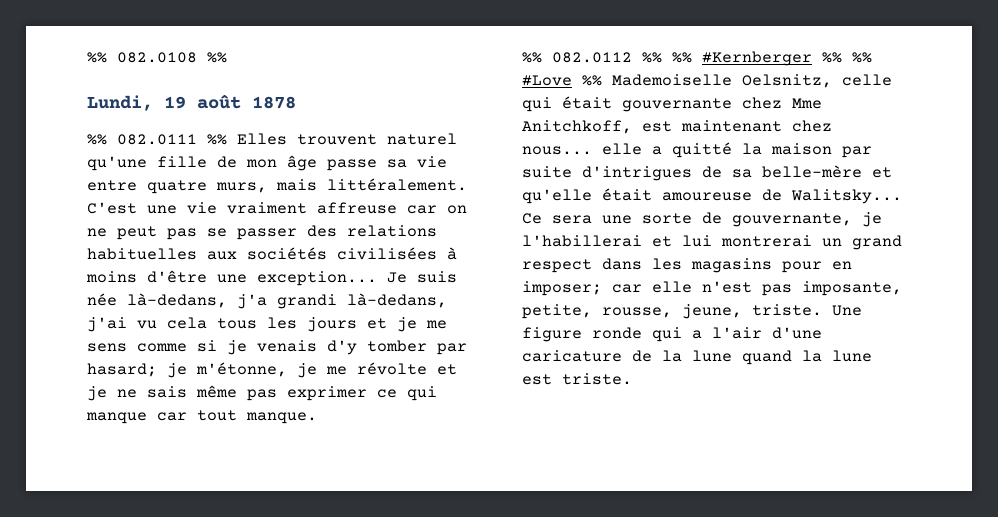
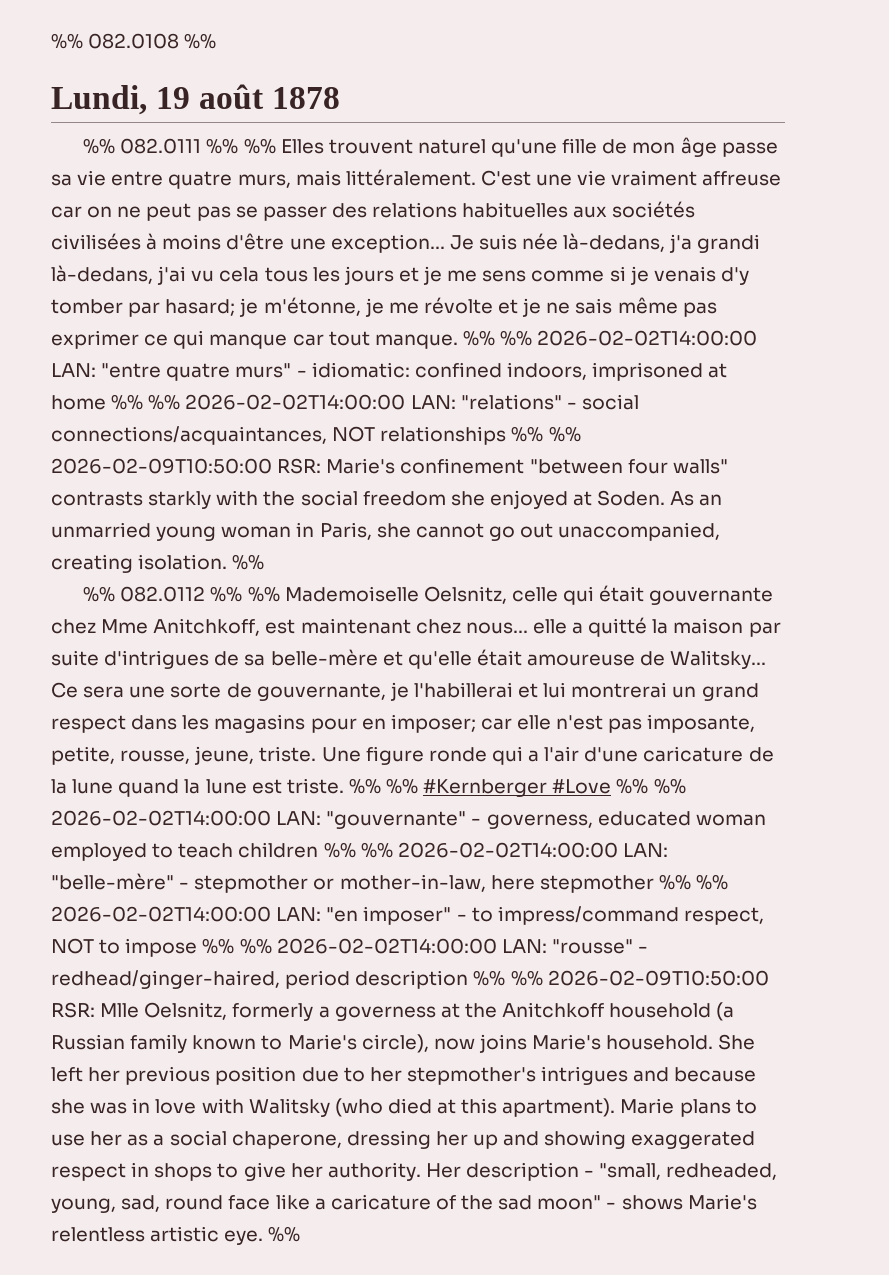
- %% 082.0111 %% Elles trouvent naturel qu'une fille de mon âge passe sa vie entre quatre murs, mais littéralement.
+ %% 082.0111 %% %% Elles trouvent naturel qu'une fille de mon âge passe sa vie entre quatre murs, mais littéralement.
+ %% %% 2026-02-02T14:00:00 LAN: "entre quatre murs" - idiomatic: confined indoors, imprisoned at home %% %% 2026-02-02T14:00:00 LAN: "relations" - social connections/acquaintances, NOT relationships %% %% 2026-02-09T10:50:00 RSR: Marie's confinement "between four walls" contrasts starkly with the social freedom she enjoyed at Soden. As an unmarried young woman in Paris, she cannot go out unaccompanied, creating isolation. %%
- %% 082.0112 %% %% #Kernberger %% %% #Love %% Mademoiselle Oelsnitz, celle qui était gouvernante chez Mme Anitchkoff, est maintenant chez nous... elle a quitté la maison par suite d'intrigues de sa belle-mère et qu'elle était amoureuse de Walitsky...
+ %% 082.0112 %% %% Mademoiselle Oelsnitz, celle qui était gouvernante chez Mme Anitchkoff, est maintenant chez nous... elle a quitté la maison par suite d'intrigues de sa belle-mère et qu'elle était amoureuse de Walitsky...
+ %% %% #Kernberger #Love %% %% 2026-02-02T14:00:00 LAN: "gouvernante" - governess, educated woman employed to teach children %% %% 2026-02-02T14:00:00 LAN: "belle-mère" - stepmother or mother-in-law, here stepmother %% %% 2026-02-02T14:00:00 LAN: "en imposer" - to impress/command respect, NOT to impose %% %% 2026-02-02T14:00:00 LAN: "rousse" - redhead/ginger-haired, period description %% %% 2026-02-09T10:50:00 RSR: Mlle Oelsnitz, formerly a governess at the Anitchkoff household (a Russian family known to Marie's circle), now joins Marie's household. She left her previous position due to her stepmother's intrigues and because she was in love with Walitsky (who died at this apartment). Marie plans to use her as a social chaperone, dressing her up and showing exaggerated respect in shops to give her authority. Her description - "small, redheaded, young, sad, round face like a caricature of the sad moon" - shows Marie's relentless artistic eye. %%

